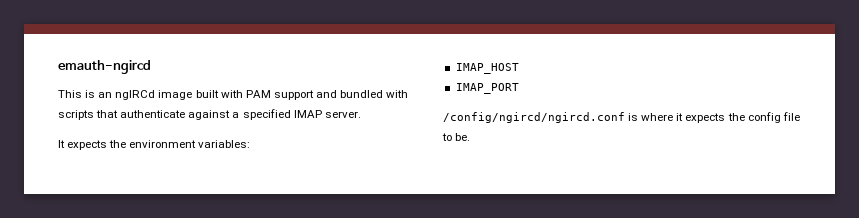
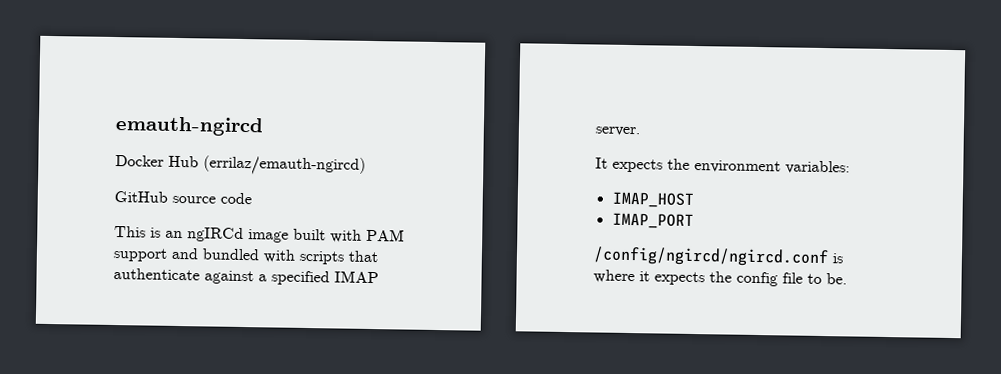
+ Docker Hub (errilaz/emauth-ngircd)
+ GitHub source code

